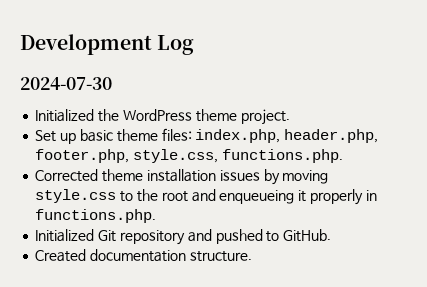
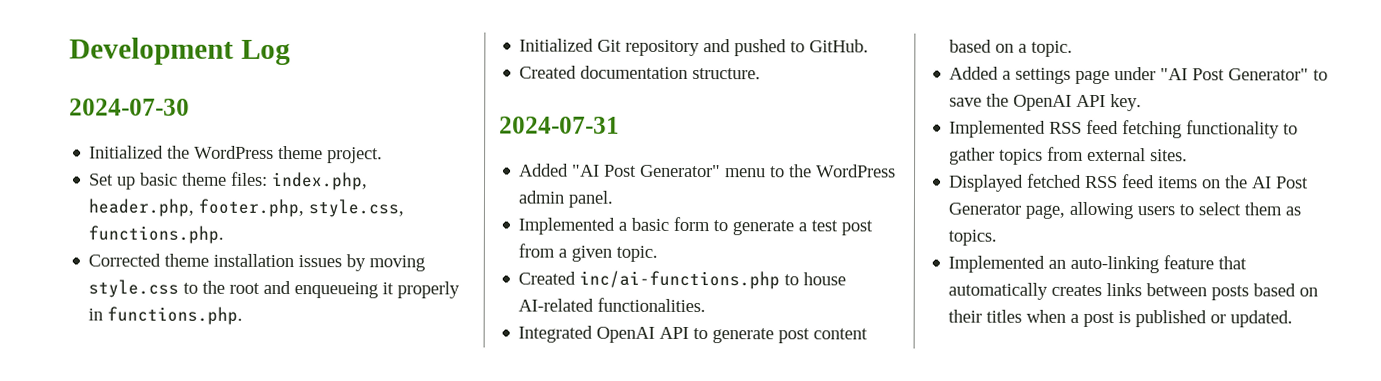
+ 2024-07-31
+ Added "AI Post Generator" menu to the WordPress admin panel.
+ Implemented a basic form to generate a test post from a given topic.
+ Created inc/ai-functions.php to house AI-related functionalities.
+ Integrated OpenAI API to generate post content based on a topic.
+ Added a settings page under "AI Post Generator" to save the OpenAI API key.
+ Implemented RSS feed fetching functionality to gather topics from external sites.
+ Displayed fetched RSS feed items on the AI Post Generator page, allowing users to select them as topics.
+ Implemented an auto-linking feature that automatically creates links between posts based on their titles when a post is published or updated.

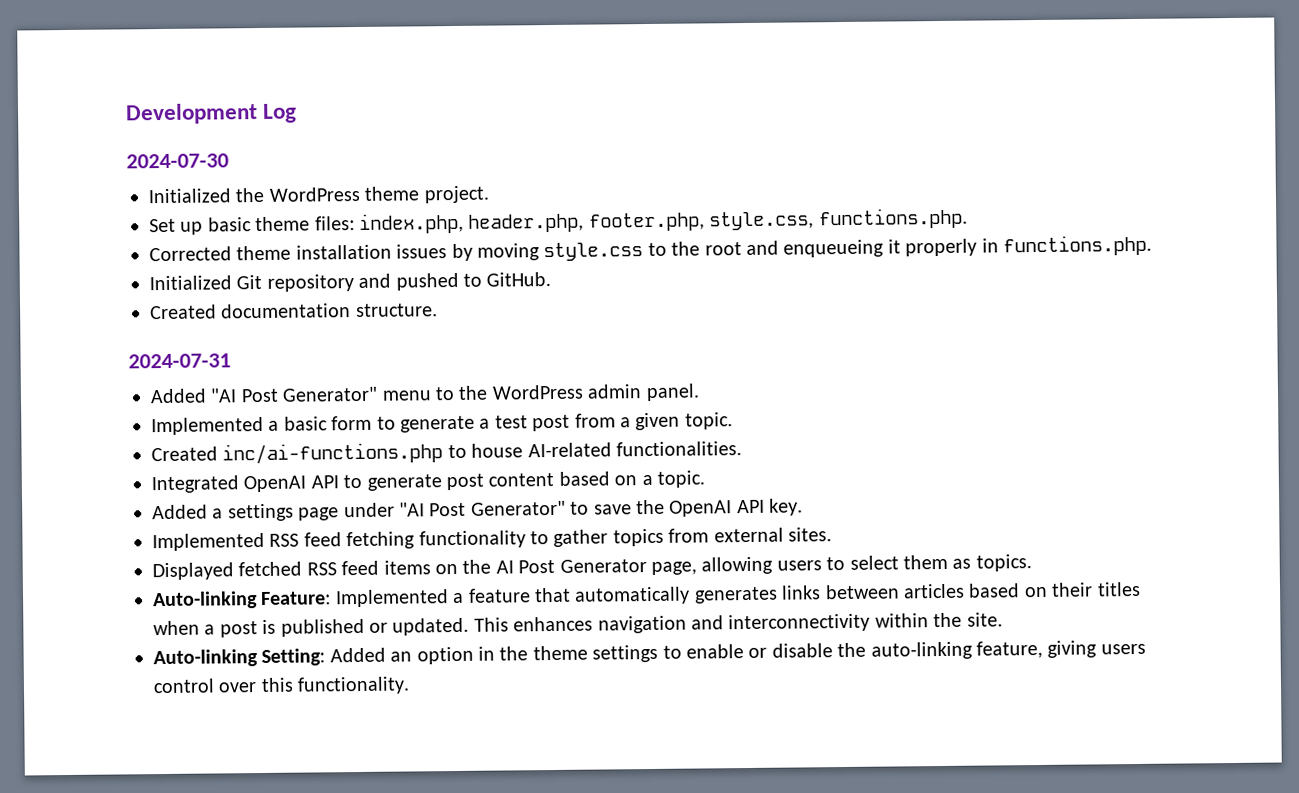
- Implemented an auto-linking feature that automatically creates links between posts based on their titles when a post is published or updated.
+ Auto-linking Feature: Implemented a feature that automatically generates links between articles based on their titles when a post is published or updated.
+ This enhances navigation and interconnectivity within the site.
+ Auto-linking Setting: Added an option in the theme settings to enable or disable the auto-linking feature, giving users control over this functionality.

